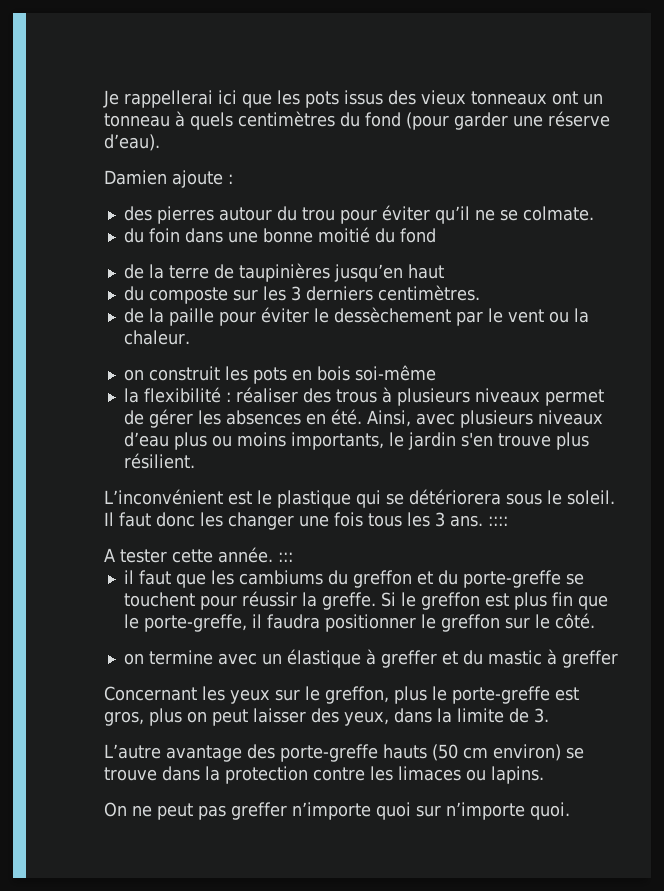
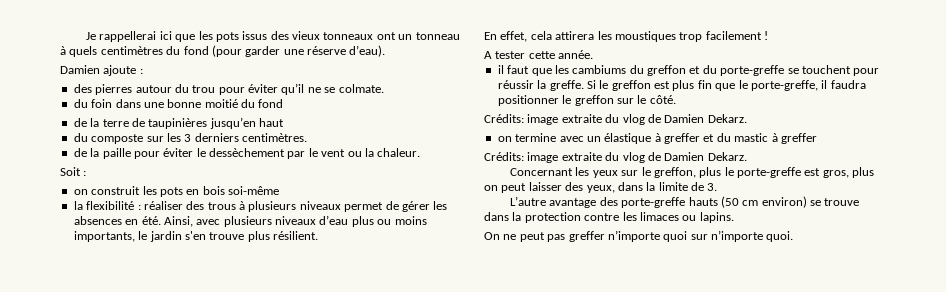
+ Soit :
- L’inconvénient est le plastique qui se détériorera sous le soleil. Il faut donc les changer une fois tous les 3 ans. ::::
+ En effet, cela attirera les moustiques trop facilement !
- A tester cette année. :::
+ A tester cette année.
  Si le greffon est plus fin que le porte-greffe, il faudra positionner le greffon sur le côté.
+ Crédits: image extraite du vlog de Damien Dekarz.
  on termine avec un élastique à greffer et du mastic à greffer
+ Crédits: image extraite du vlog de Damien Dekarz.

